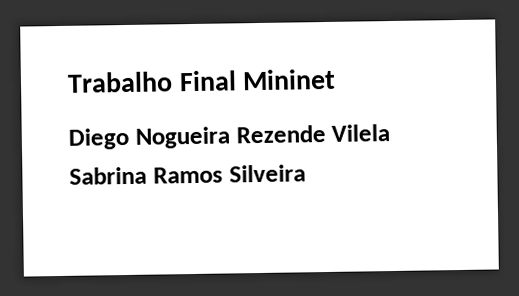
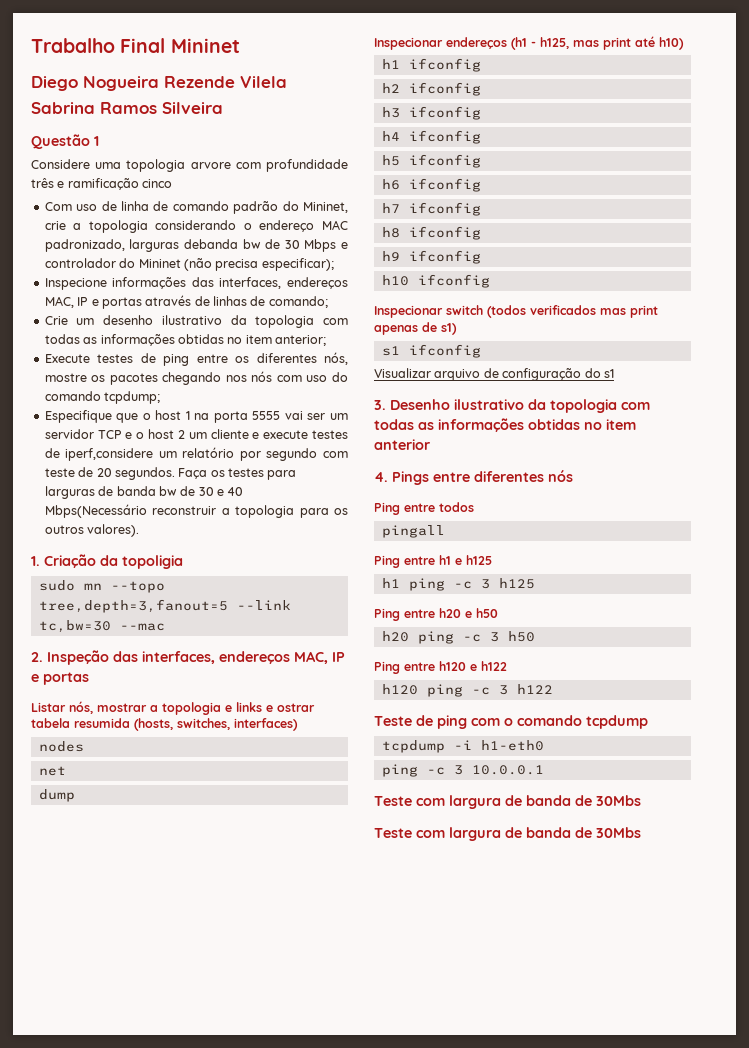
+ Questão 1
+ Considere uma topologia arvore com profundidade três e ramificação cinco
+ Com uso de linha de comando padrão do Mininet, crie a topologia considerando o endereço MAC padronizado, larguras debanda bw de 30 Mbps e controlador do Mininet (não precisa especificar);
+ Inspecione informações das interfaces, endereços MAC, IP e portas através de linhas de comando;
+ Crie um desenho ilustrativo da topologia com todas as informações obtidas no item anterior;
+ Execute testes de ping entre os diferentes nós, mostre os pacotes chegando nos nós com uso do comando tcpdump;
+ Especifique que o host 1 na porta 5555 vai ser um servidor TCP e o host 2 um cliente e execute testes de iperf,considere um relatório por segundo com teste de 20 segundos. Faça os testes para larguras de banda bw de 30 e 40 Mbps(Necessário reconstruir a topologia para os outros valores).
+ 1. Criação da topoligia
+ sudo mn --topo tree,depth=3,fanout=5 --link tc,bw=30 --mac
+ 2. Inspeção das interfaces, endereços MAC, IP e portas
+ Listar nós, mostrar a topologia e links e ostrar tabela resumida (hosts, switches, interfaces)
+ nodes
+ net
+ dump
+ Inspecionar endereços (h1 - h125, mas print até h10)
+ h1 ifconfig
+ h2 ifconfig
+ h3 ifconfig
+ h4 ifconfig
+ h5 ifconfig
+ h6 ifconfig
+ h7 ifconfig
+ h8 ifconfig
+ h9 ifconfig
+ h10 ifconfig
+ Inspecionar switch (todos verificados mas print apenas de s1)
+ s1 ifconfig
+ Visualizar arquivo de configuração do s1
+ 3. Desenho ilustrativo da topologia com todas as informações obtidas no item anterior
+ 4. Pings entre diferentes nós
+ Ping entre todos
+ pingall
+ Ping entre h1 e h125
+ h1 ping -c 3 h125
+ Ping entre h20 e h50
+ h20 ping -c 3 h50
+ Ping entre h120 e h122
+ h120 ping -c 3 h122
+ Teste de ping com o comando tcpdump
+ tcpdump -i h1-eth0
+ ping -c 3 10.0.0.1
+ Teste com largura de banda de 30Mbs
+ Teste com largura de banda de 30Mbs

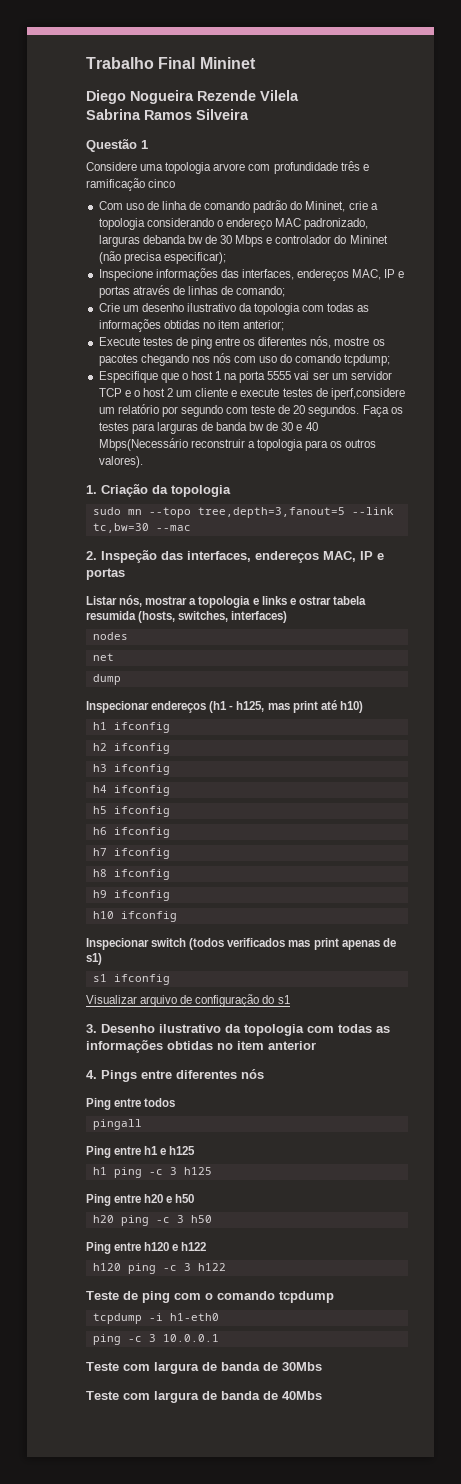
- 1. Criação da topoligia
+ 1. Criação da topologia
  ping -c 3 10.0.0.1
  Teste com largura de banda de 30Mbs
- Teste com largura de banda de 30Mbs
+ Teste com largura de banda de 40Mbs

